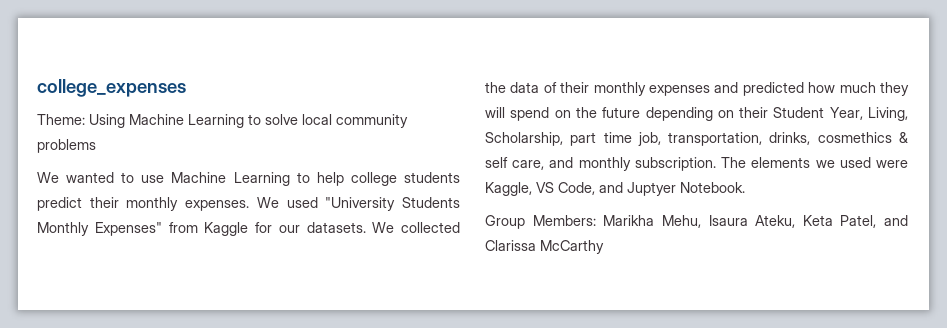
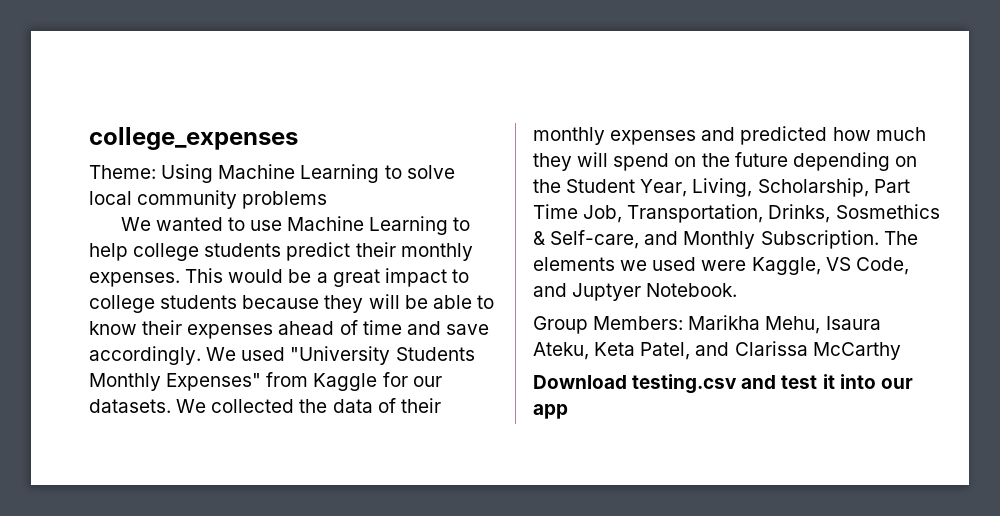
+ This would be a great impact to college students because they will be able to know their expenses ahead of time and save accordingly.
- We collected the data of their monthly expenses and predicted how much they will spend on the future depending on their Student Year, Living, Scholarship, part time job, transportation, drinks, cosmethics & self care, and monthly subscription.
+ We collected the data of their monthly expenses and predicted how much they will spend on the future depending on the Student Year, Living, Scholarship, Part Time Job, Transportation, Drinks, Sosmethics & Self-care, and Monthly Subscription.
+ Download testing.csv and test it into our app

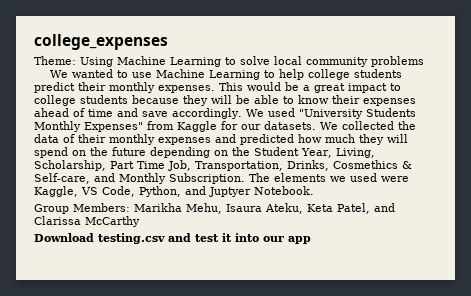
- We collected the data of their monthly expenses and predicted how much they will spend on the future depending on the Student Year, Living, Scholarship, Part Time Job, Transportation, Drinks, Sosmethics & Self-care, and Monthly Subscription.
+ We collected the data of their monthly expenses and predicted how much they will spend on the future depending on the Student Year, Living, Scholarship, Part Time Job, Transportation, Drinks, Cosmethics & Self-care, and Monthly Subscription.
- The elements we used were Kaggle, VS Code, and Juptyer Notebook.
+ The elements we used were Kaggle, VS Code, Python, and Juptyer Notebook.

